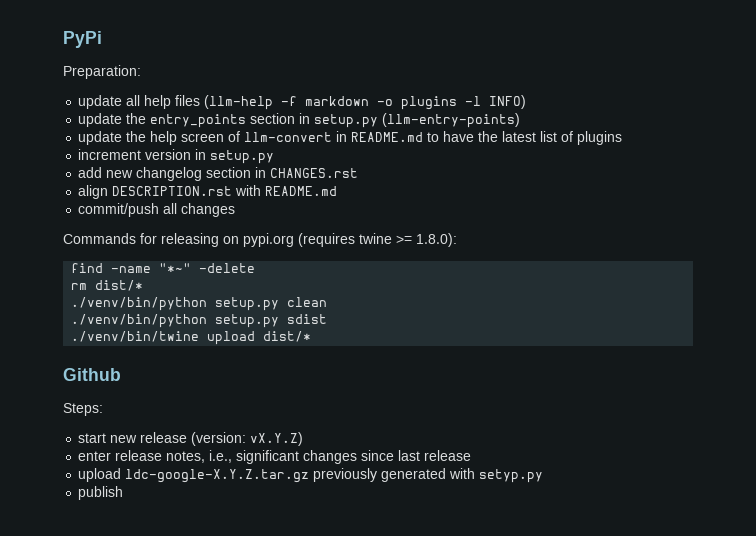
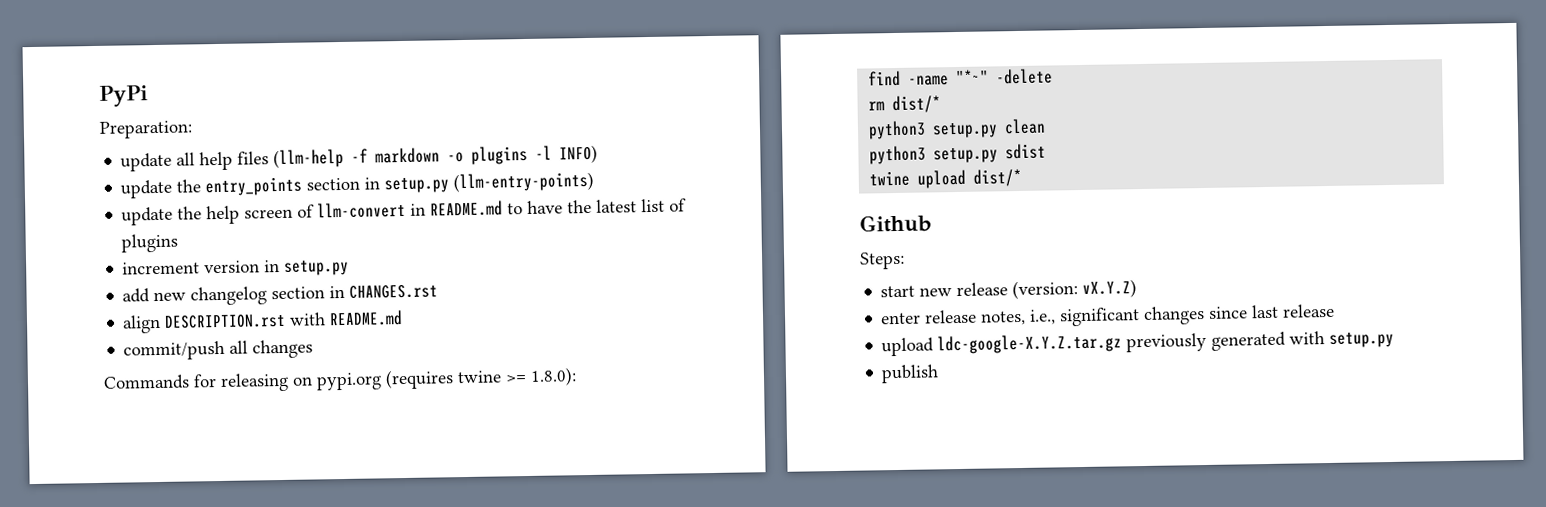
- ./venv/bin/python setup.py clean
+ python3 setup.py clean
- ./venv/bin/python setup.py sdist
+ python3 setup.py sdist
- ./venv/bin/twine upload dist/*
+ twine upload dist/*
- upload ldc-google-X.Y.Z.tar.gz previously generated with setyp.py
+ upload ldc-google-X.Y.Z.tar.gz previously generated with setup.py

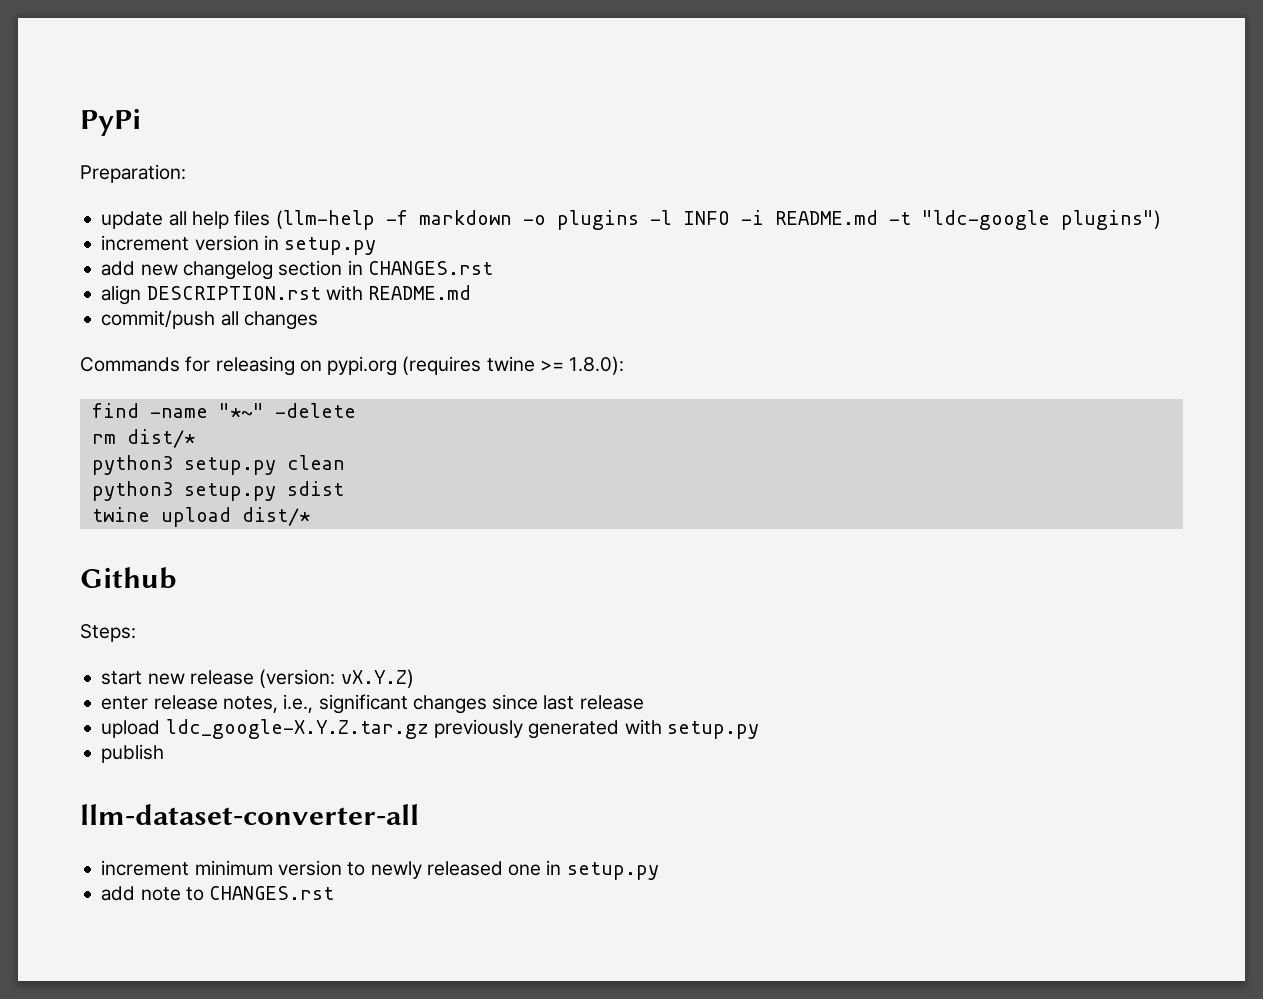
- update all help files (llm-help -f markdown -o plugins -l INFO)
- update the entry_points section in setup.py (llm-entry-points)
- update the help screen of llm-convert in README.md to have the latest list of plugins
+ update all help files (llm-help -f markdown -o plugins -l INFO -i README.md -t "ldc-google plugins")
- upload ldc-google-X.Y.Z.tar.gz previously generated with setup.py
+ upload ldc_google-X.Y.Z.tar.gz previously generated with setup.py
+ llm-dataset-converter-all
+ increment minimum version to newly released one in setup.py
+ add note to CHANGES.rst

